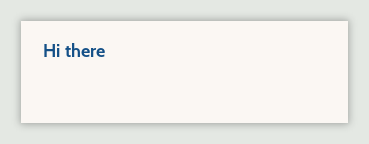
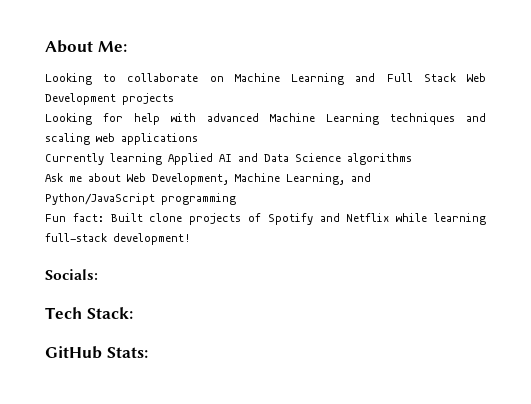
- Hi there
+ About Me:
+ Looking to collaborate on Machine Learning and Full Stack Web Development projects
+ Looking for help with advanced Machine Learning techniques and scaling web applications
+ Currently learning Applied AI and Data Science algorithms
+ Ask me about Web Development, Machine Learning, and Python/JavaScript programming
+ Fun fact: Built clone projects of Spotify and Netflix while learning full-stack development!
+ Socials:
+ Tech Stack:
+ GitHub Stats:

